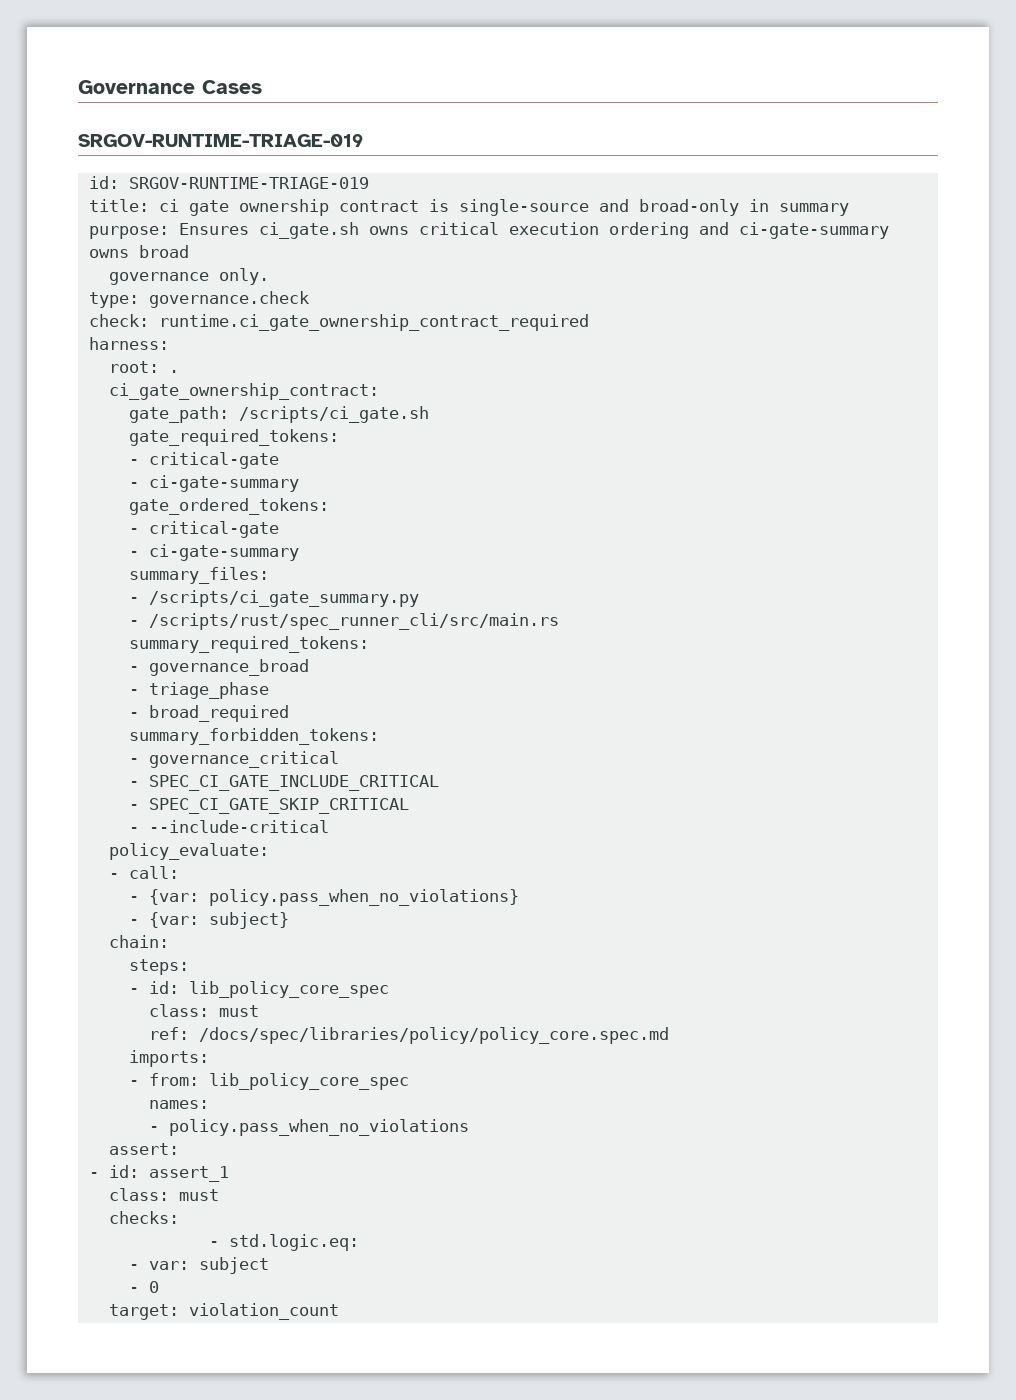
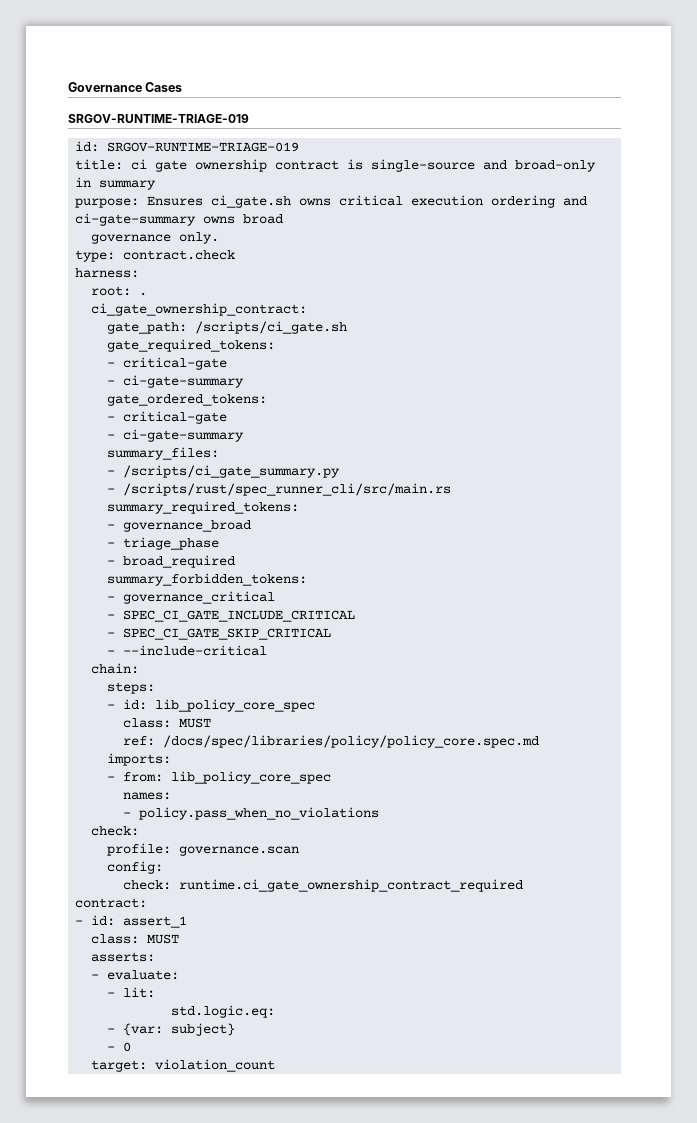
- type: governance.check
- check: runtime.ci_gate_ownership_contract_required
+ type: contract.check
- policy_evaluate:
- - call:
- - {var: policy.pass_when_no_violations}
- - {var: subject}
  - id: lib_policy_core_spec
- class: must
+ class: MUST
  - policy.pass_when_no_violations
- assert:
+ check:
+ profile: governance.scan
+ config:
+ check: runtime.ci_gate_ownership_contract_required
+ contract:
  - id: assert_1
- class: must
- checks:
- - std.logic.eq:
+ class: MUST
+ asserts:
+ - evaluate:
+ - lit:
+ std.logic.eq:
- - var: subject
+ - {var: subject}

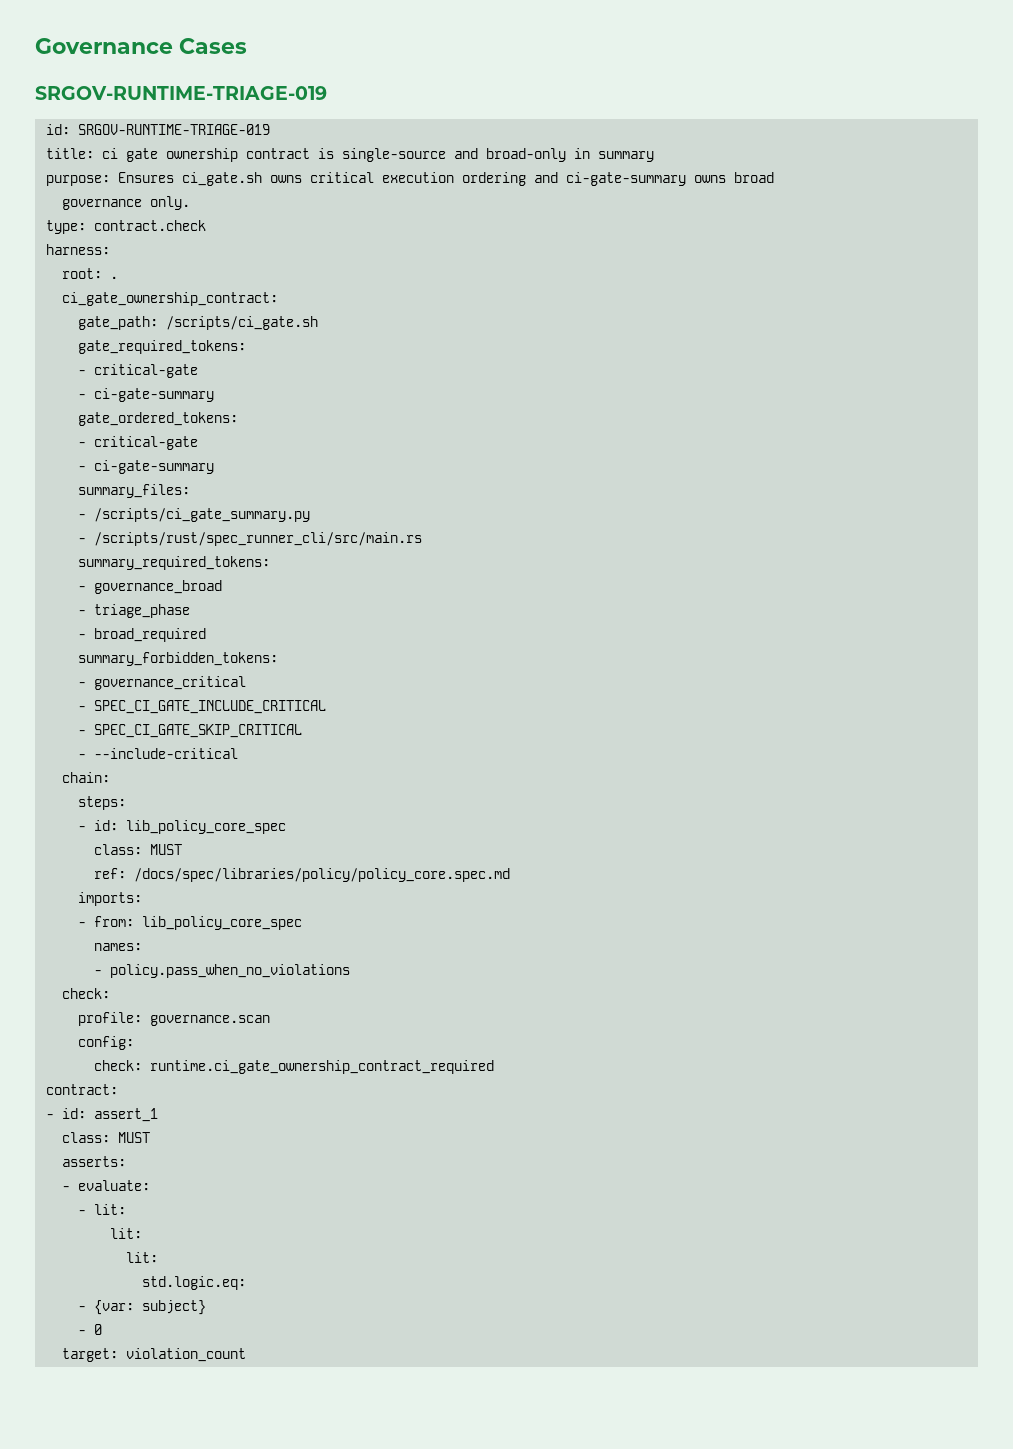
  - lit:
+ lit:
+ lit:

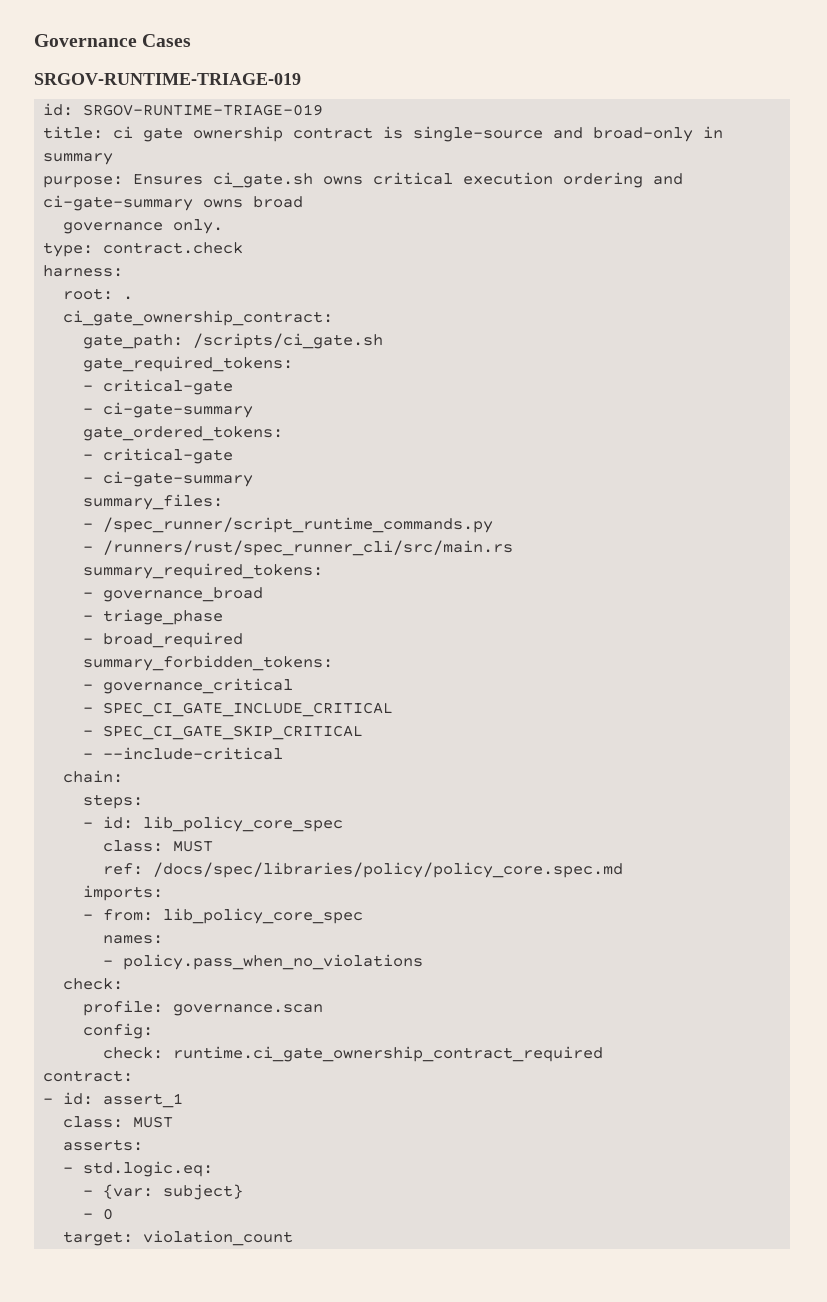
- - /scripts/ci_gate_summary.py
- - /scripts/rust/spec_runner_cli/src/main.rs
+ - /spec_runner/script_runtime_commands.py
+ - /runners/rust/spec_runner_cli/src/main.rs
- - evaluate:
- - lit:
- lit:
- lit:
- std.logic.eq:
+ - std.logic.eq:

